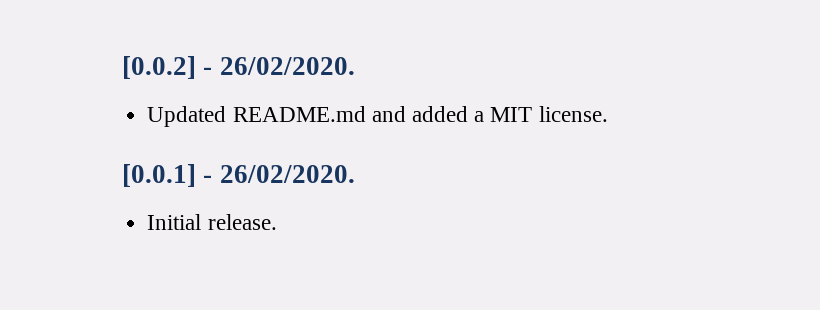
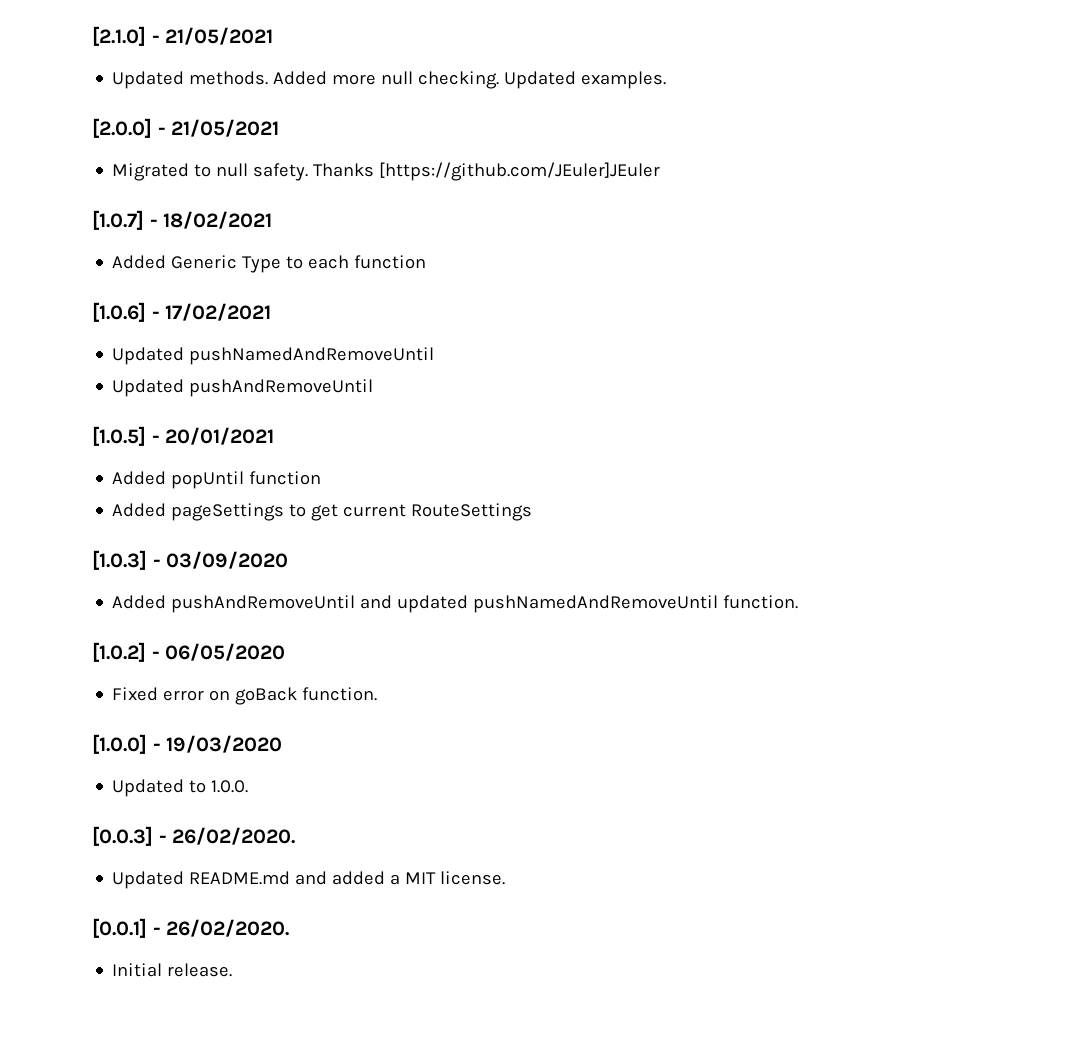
- [0.0.2] - 26/02/2020.
+ [2.1.0] - 21/05/2021
+ Updated methods. Added more null checking. Updated examples.
+ [2.0.0] - 21/05/2021
+ Migrated to null safety. Thanks [https://github.com/JEuler]JEuler
+ [1.0.7] - 18/02/2021
+ Added Generic Type to each function
+ [1.0.6] - 17/02/2021
+ Updated pushNamedAndRemoveUntil
+ Updated pushAndRemoveUntil
+ [1.0.5] - 20/01/2021
+ Added popUntil function
+ Added pageSettings to get current RouteSettings
+ [1.0.3] - 03/09/2020
+ Added pushAndRemoveUntil and updated pushNamedAndRemoveUntil function.
+ [1.0.2] - 06/05/2020
+ Fixed error on goBack function.
+ [1.0.0] - 19/03/2020
+ Updated to 1.0.0.
+ [0.0.3] - 26/02/2020.

